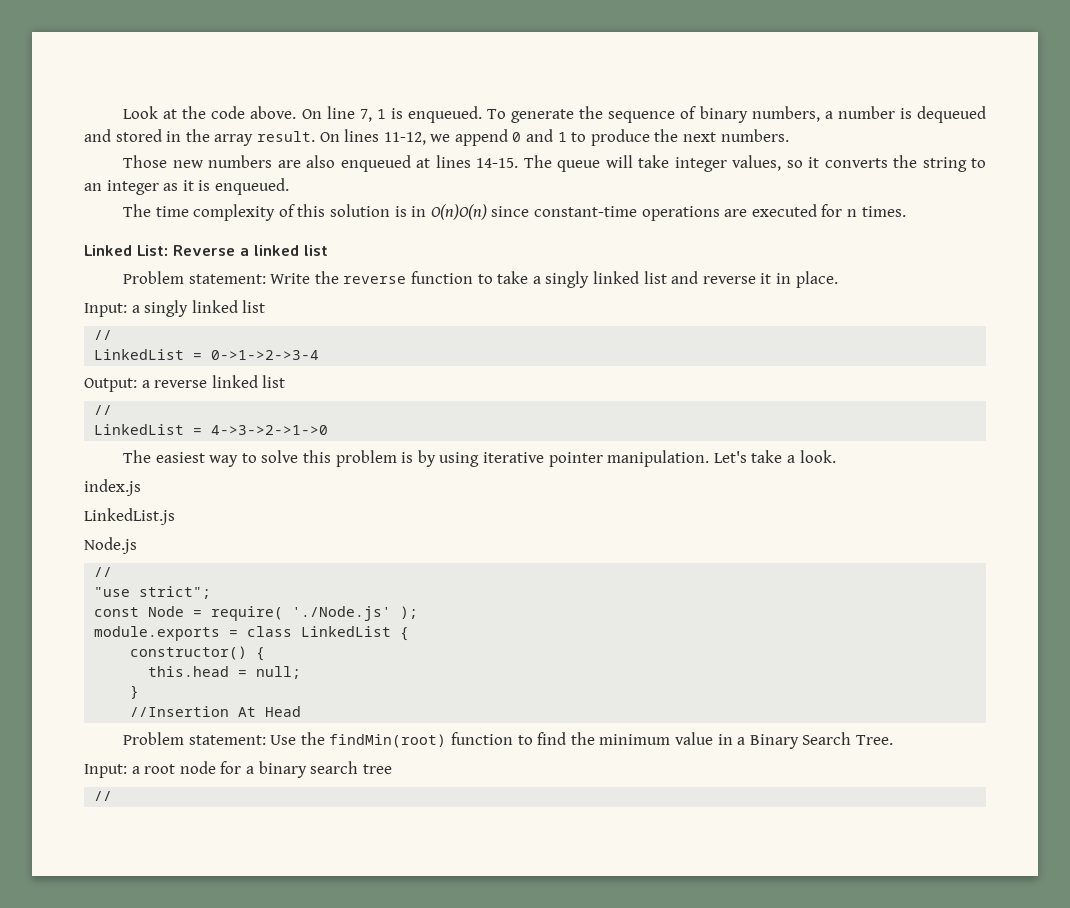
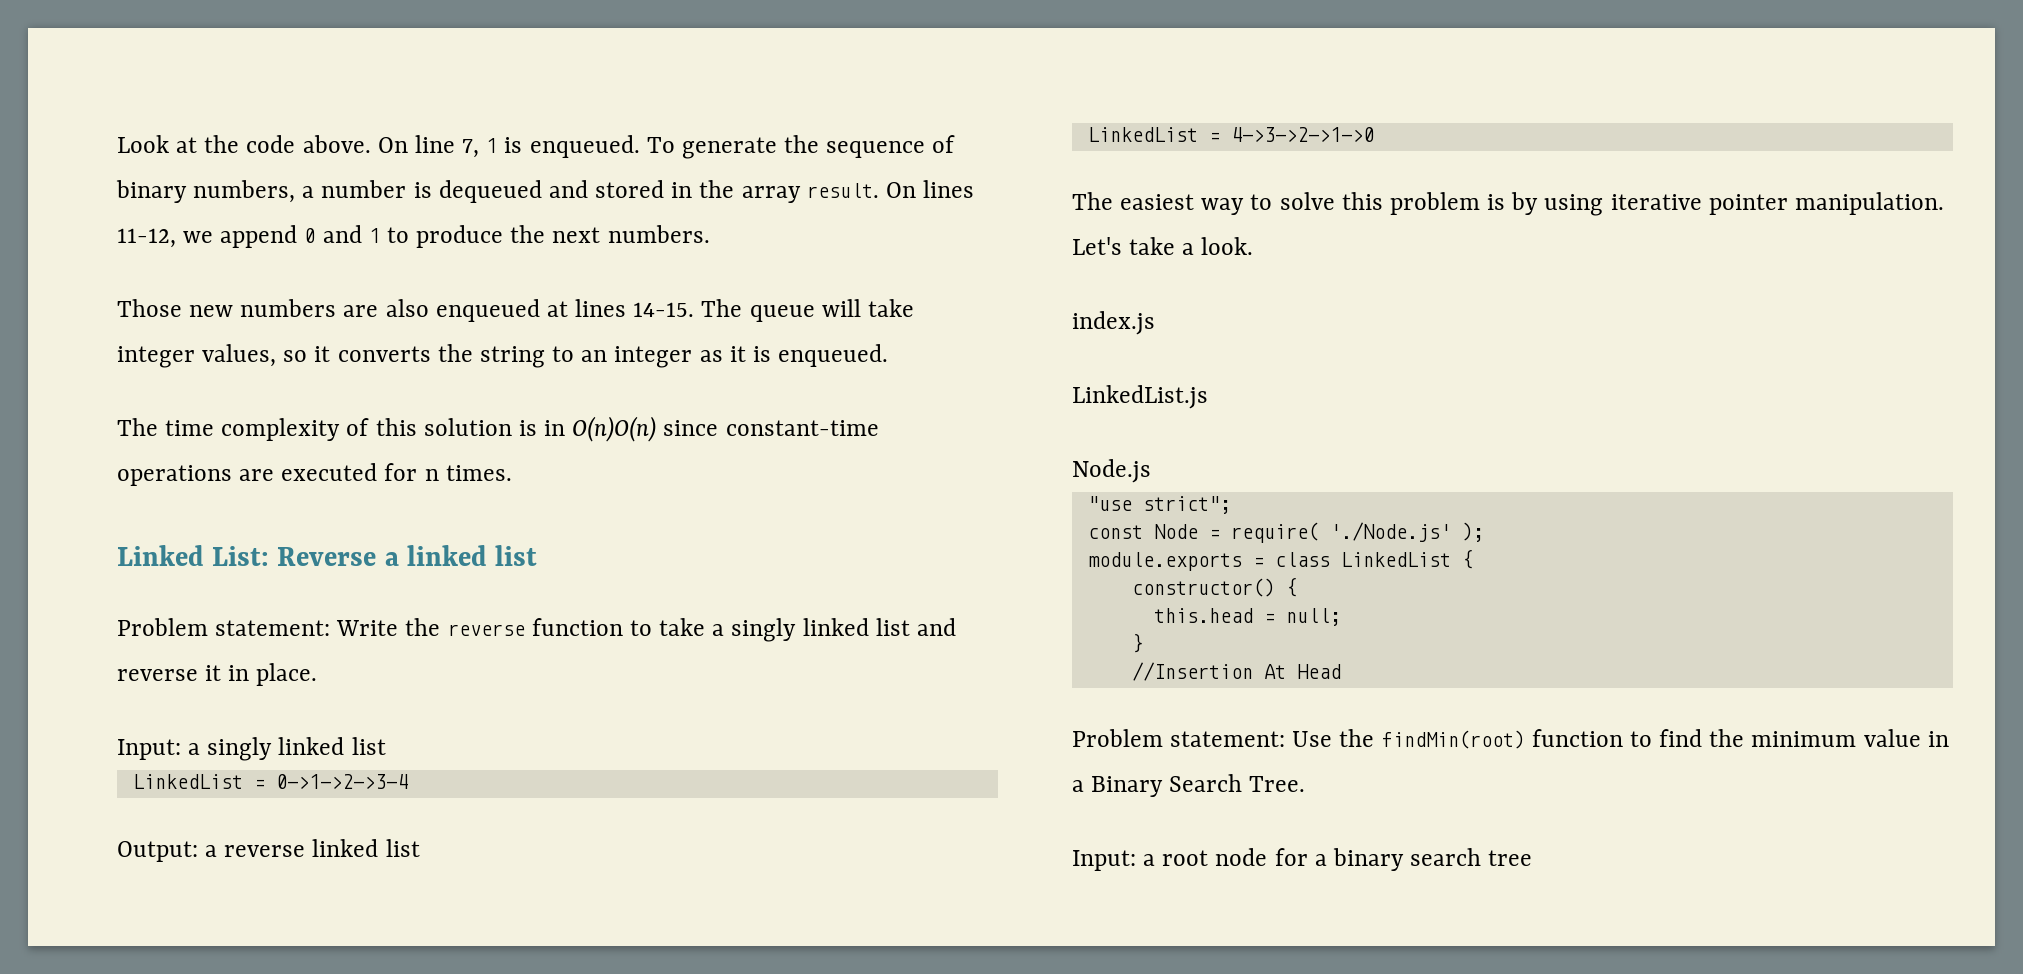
  Input: a singly linked list
- //
  Output: a reverse linked list
- //
  Node.js
- //
  Input: a root node for a binary search tree
- //

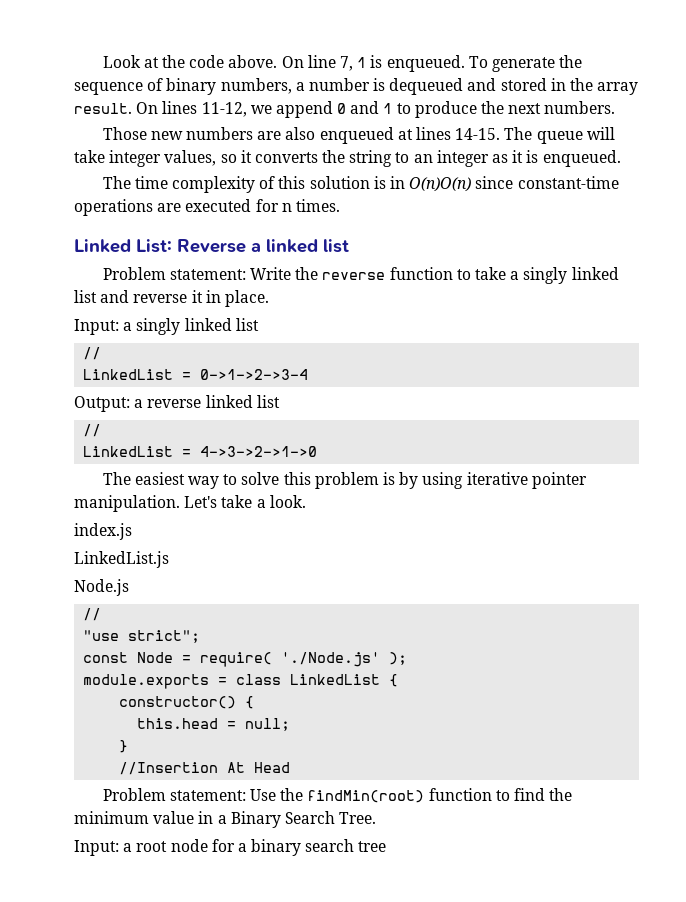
  Input: a singly linked list
+ //
  Output: a reverse linked list
+ //
  Node.js
+ //

